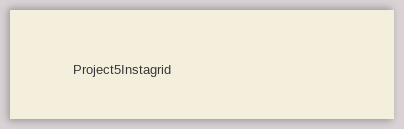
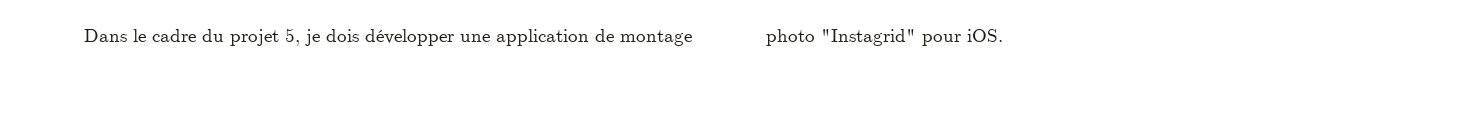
- Project5Instagrid
+ Dans le cadre du projet 5, je dois développer une application de montage photo "Instagrid" pour iOS.

